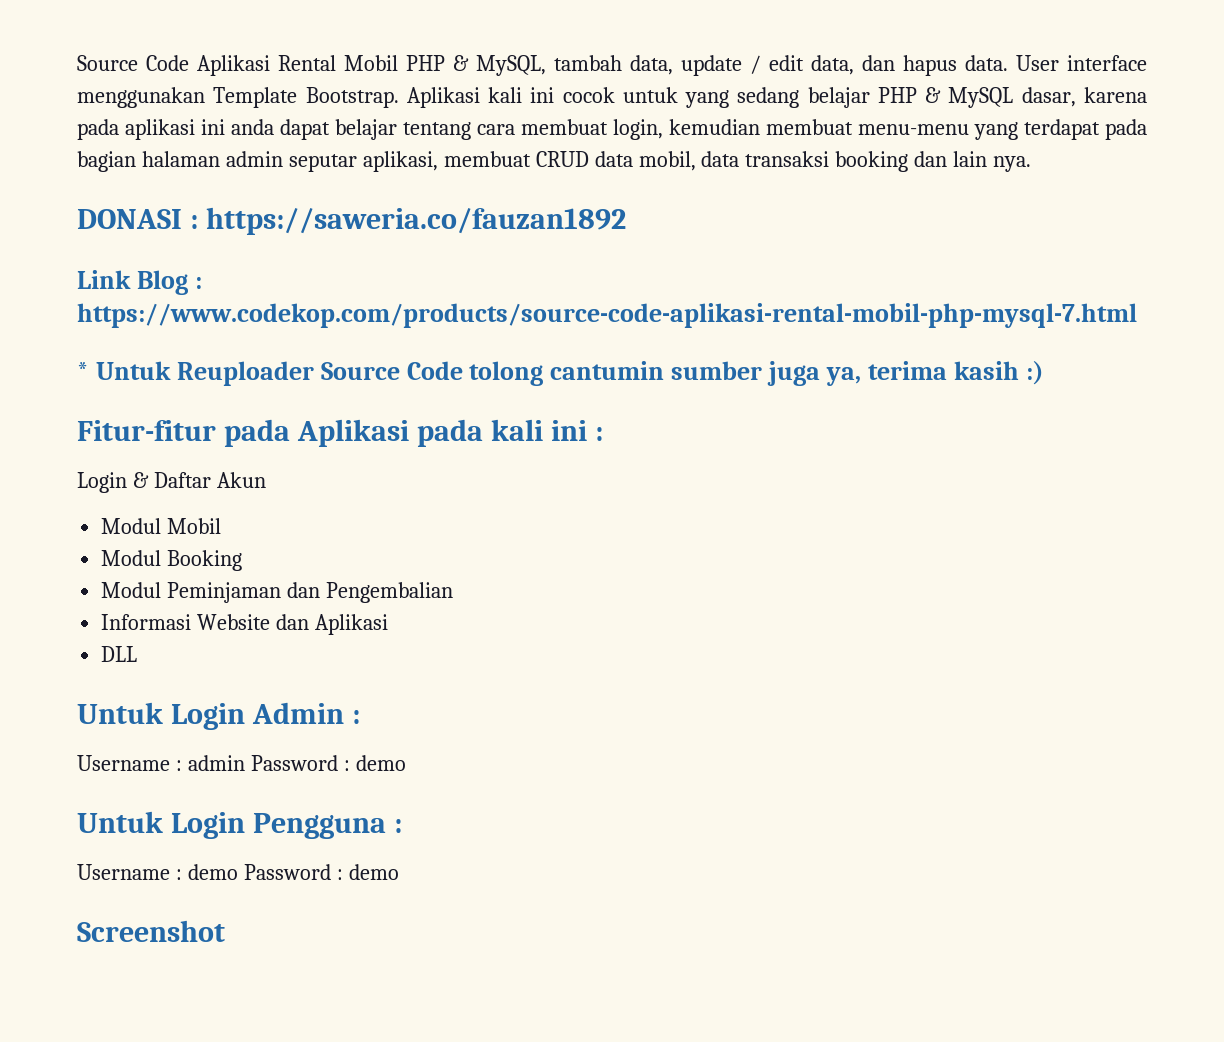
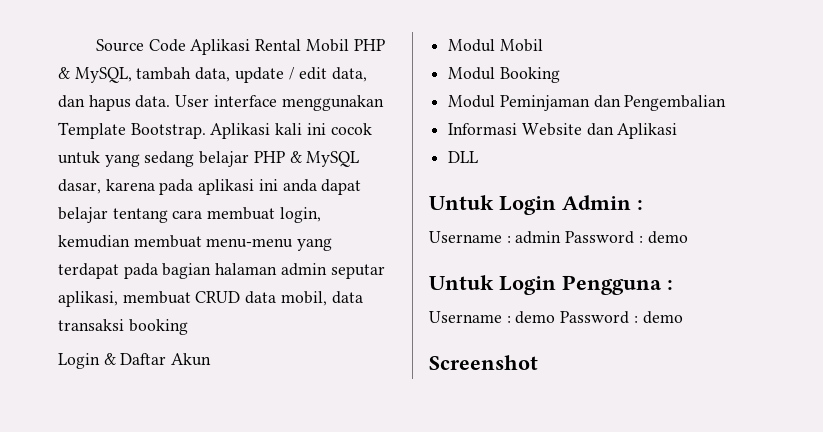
- Aplikasi kali ini cocok untuk yang sedang belajar PHP & MySQL dasar, karena pada aplikasi ini anda dapat belajar tentang cara membuat login, kemudian membuat menu-menu yang terdapat pada bagian halaman admin seputar aplikasi, membuat CRUD data mobil, data transaksi booking dan lain nya.
- DONASI : https://saweria.co/fauzan1892
- Link Blog : https://www.codekop.com/products/source-code-aplikasi-rental-mobil-php-mysql-7.html
- * Untuk Reuploader Source Code tolong cantumin sumber juga ya, terima kasih :)
- Fitur-fitur pada Aplikasi pada kali ini :
+ Aplikasi kali ini cocok untuk yang sedang belajar PHP & MySQL dasar, karena pada aplikasi ini anda dapat belajar tentang cara membuat login, kemudian membuat menu-menu yang terdapat pada bagian halaman admin seputar aplikasi, membuat CRUD data mobil, data transaksi booking

